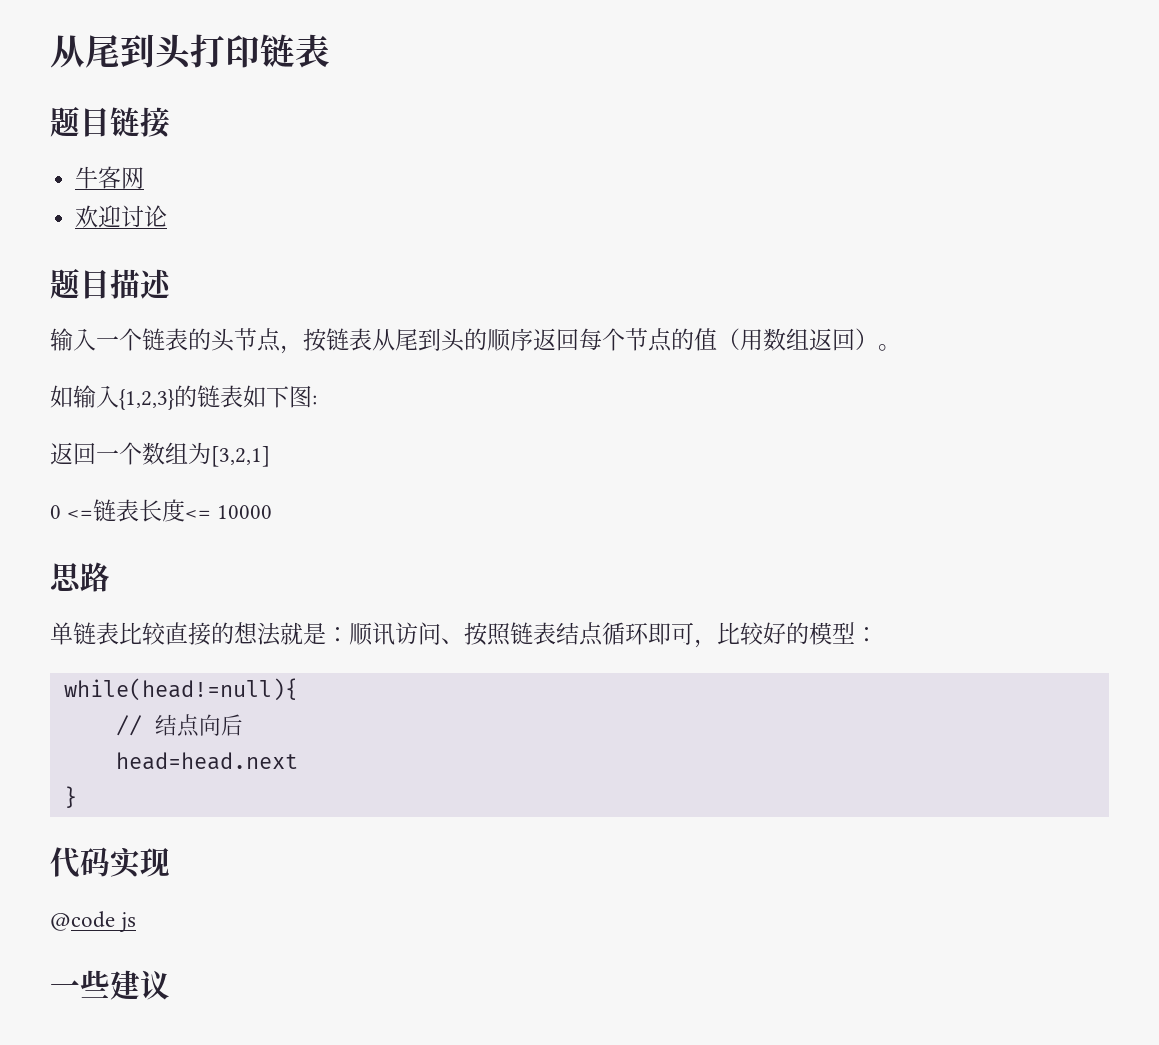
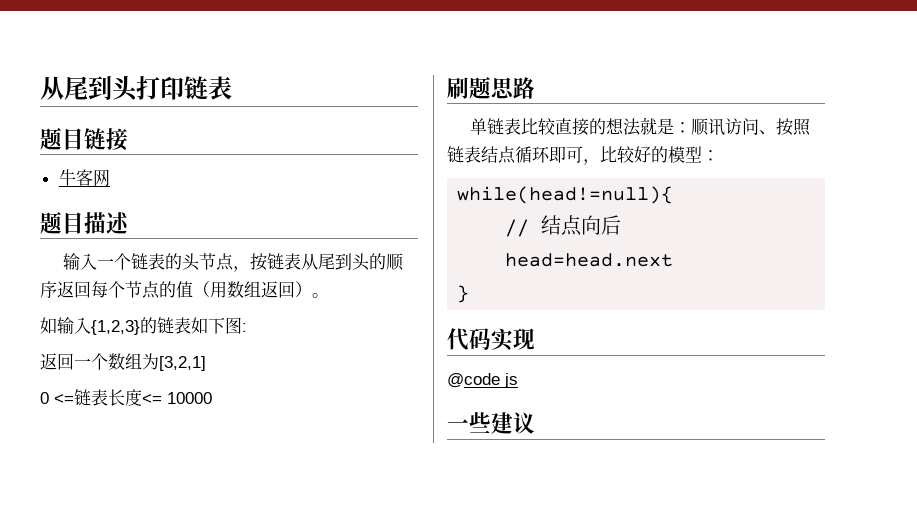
- 欢迎讨论
- 思路
+ 刷题思路

